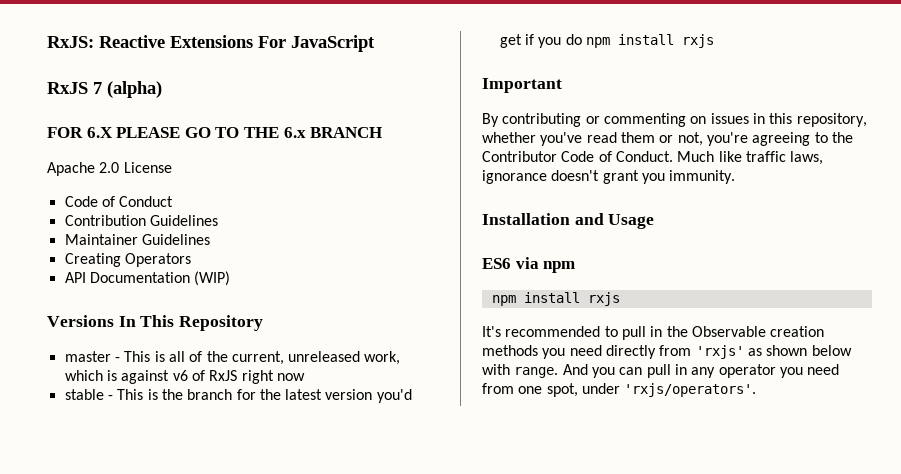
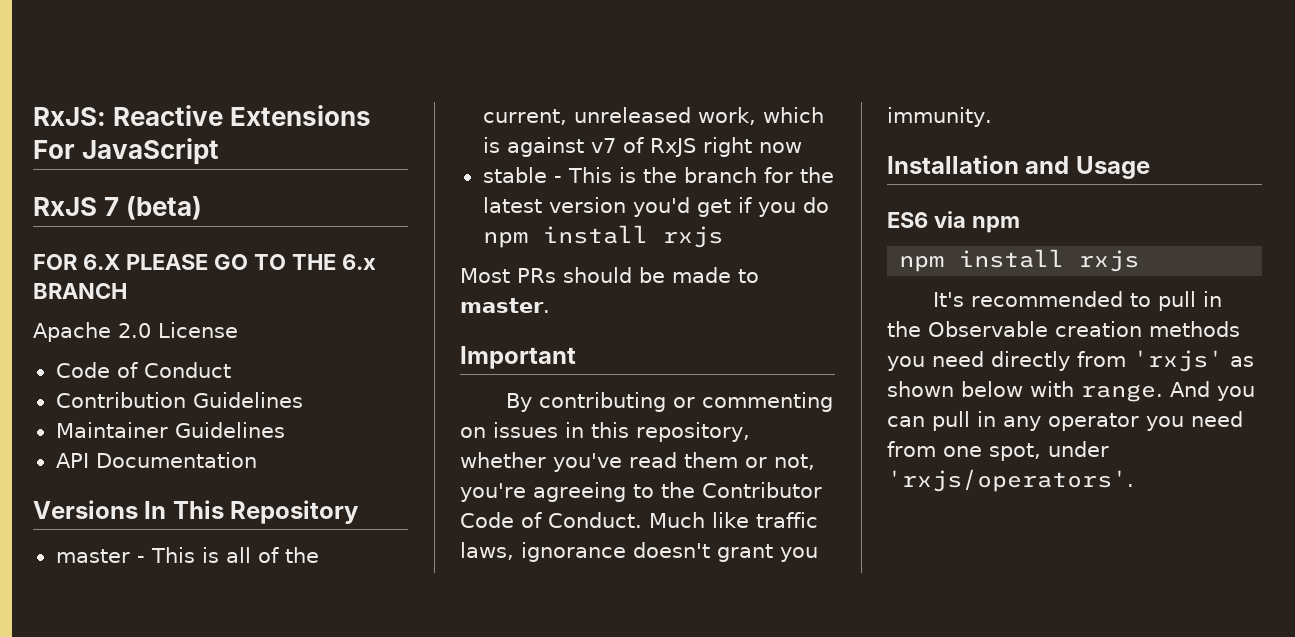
- RxJS 7 (alpha)
+ RxJS 7 (beta)
- Creating Operators
- API Documentation (WIP)
+ API Documentation
- master - This is all of the current, unreleased work, which is against v6 of RxJS right now
+ master - This is all of the current, unreleased work, which is against v7 of RxJS right now
+ Most PRs should be made to master.

